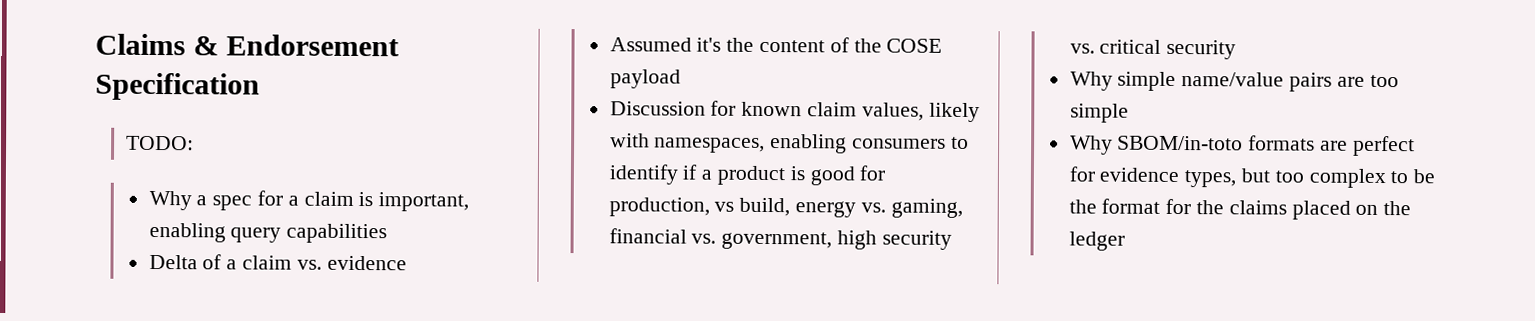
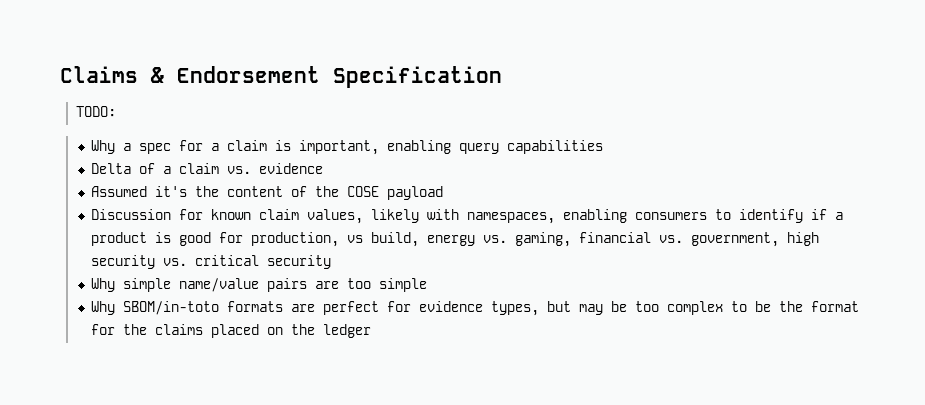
- Why SBOM/in-toto formats are perfect for evidence types, but too complex to be the format for the claims placed on the ledger
+ Why SBOM/in-toto formats are perfect for evidence types, but may be too complex to be the format for the claims placed on the ledger

